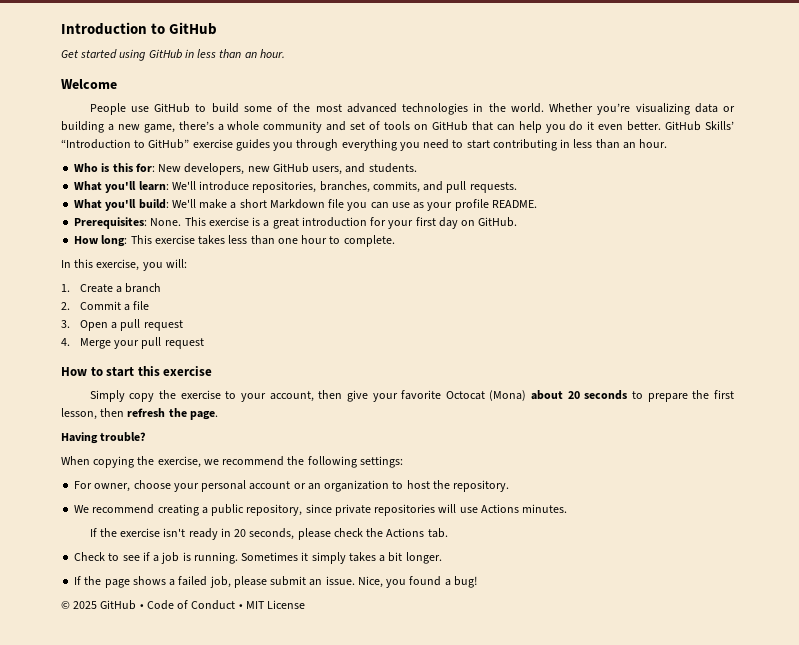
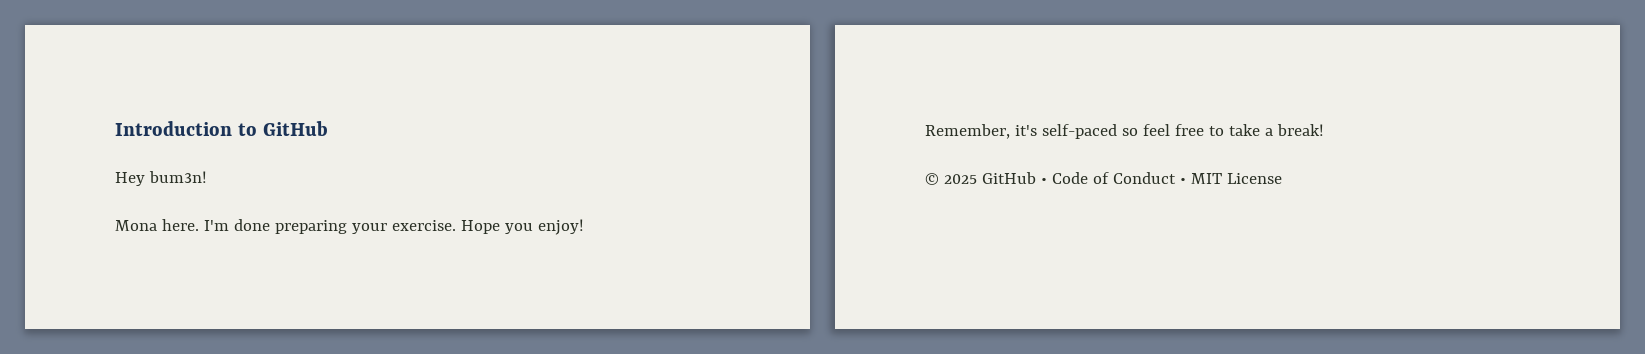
- Get started using GitHub in less than an hour.
- Welcome
- People use GitHub to build some of the most advanced technologies in the world. Whether you’re visualizing data or building a new game, there’s a whole community and set of tools on GitHub that can help you do it even better. GitHub Skills’ “Introduction to GitHub” exercise guides you through everything you need to start contributing in less than an hour.
- Who is this for: New developers, new GitHub users, and students.
- What you'll learn: We'll introduce repositories, branches, commits, and pull requests.
- What you'll build: We'll make a short Markdown file you can use as your profile README.
- Prerequisites: None. This exercise is a great introduction for your first day on GitHub.
- How long: This exercise takes less than one hour to complete.
- In this exercise, you will:
- 1. Create a branch
- 2. Commit a file
- 3. Open a pull request
- 4. Merge your pull request
- How to start this exercise
- Simply copy the exercise to your account, then give your favorite Octocat (Mona) about 20 seconds to prepare the first lesson, then refresh the page.
- Having trouble?
- When copying the exercise, we recommend the following settings:
- For owner, choose your personal account or an organization to host the repository.
- We recommend creating a public repository, since private repositories will use Actions minutes.
- If the exercise isn't ready in 20 seconds, please check the Actions tab.
- Check to see if a job is running. Sometimes it simply takes a bit longer.
- If the page shows a failed job, please submit an issue. Nice, you found a bug!
+ Hey bum3n!
+ Mona here. I'm done preparing your exercise. Hope you enjoy!
+ Remember, it's self-paced so feel free to take a break!

